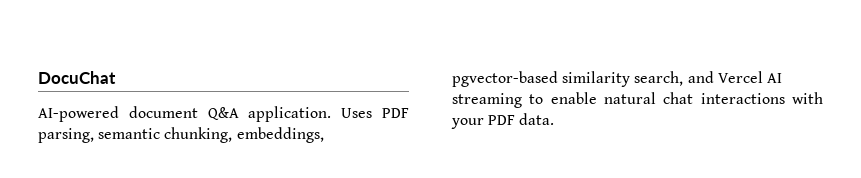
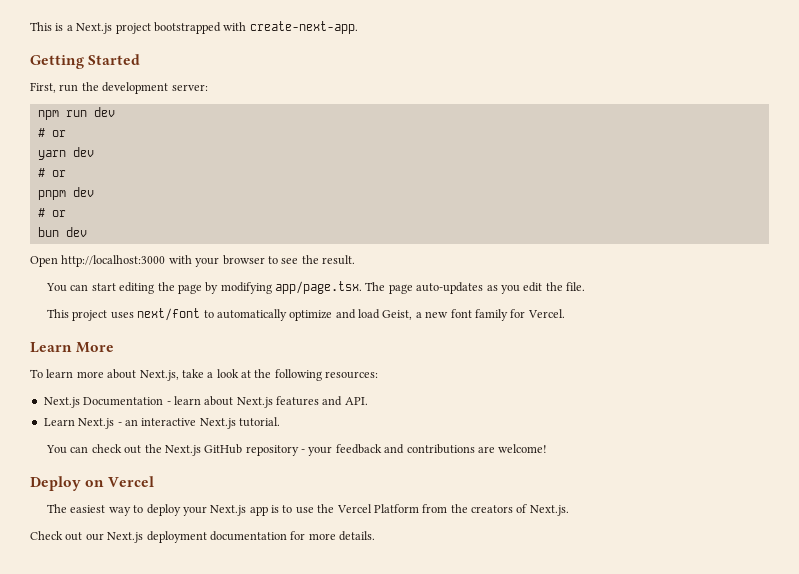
- DocuChat
- AI-powered document Q&A application. Uses PDF parsing, semantic chunking, embeddings, pgvector-based similarity search, and Vercel AI streaming to enable natural chat interactions with your PDF data.
+ This is a Next.js project bootstrapped with create-next-app.
+ Getting Started
+ First, run the development server:
+ npm run dev
+ # or
+ yarn dev
+ # or
+ pnpm dev
+ # or
+ bun dev
+ Open http://localhost:3000 with your browser to see the result.
+ You can start editing the page by modifying app/page.tsx. The page auto-updates as you edit the file.
+ This project uses next/font to automatically optimize and load Geist, a new font family for Vercel.
+ Learn More
+ To learn more about Next.js, take a look at the following resources:
+ Next.js Documentation - learn about Next.js features and API.
+ Learn Next.js - an interactive Next.js tutorial.
+ You can check out the Next.js GitHub repository - your feedback and contributions are welcome!
+ Deploy on Vercel
+ The easiest way to deploy your Next.js app is to use the Vercel Platform from the creators of Next.js.
+ Check out our Next.js deployment documentation for more details.

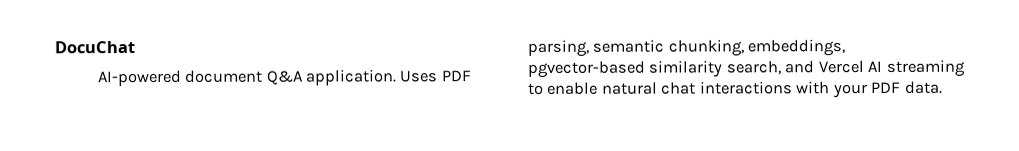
- This is a Next.js project bootstrapped with create-next-app.
- Getting Started
- First, run the development server:
- npm run dev
- # or
- yarn dev
- # or
- pnpm dev
- # or
- bun dev
- Open http://localhost:3000 with your browser to see the result.
- You can start editing the page by modifying app/page.tsx. The page auto-updates as you edit the file.
- This project uses next/font to automatically optimize and load Geist, a new font family for Vercel.
- Learn More
- To learn more about Next.js, take a look at the following resources:
- Next.js Documentation - learn about Next.js features and API.
- Learn Next.js - an interactive Next.js tutorial.
- You can check out the Next.js GitHub repository - your feedback and contributions are welcome!
- Deploy on Vercel
- The easiest way to deploy your Next.js app is to use the Vercel Platform from the creators of Next.js.
- Check out our Next.js deployment documentation for more details.
+ DocuChat
+ AI-powered document Q&A application. Uses PDF parsing, semantic chunking, embeddings, pgvector-based similarity search, and Vercel AI streaming to enable natural chat interactions with your PDF data.

